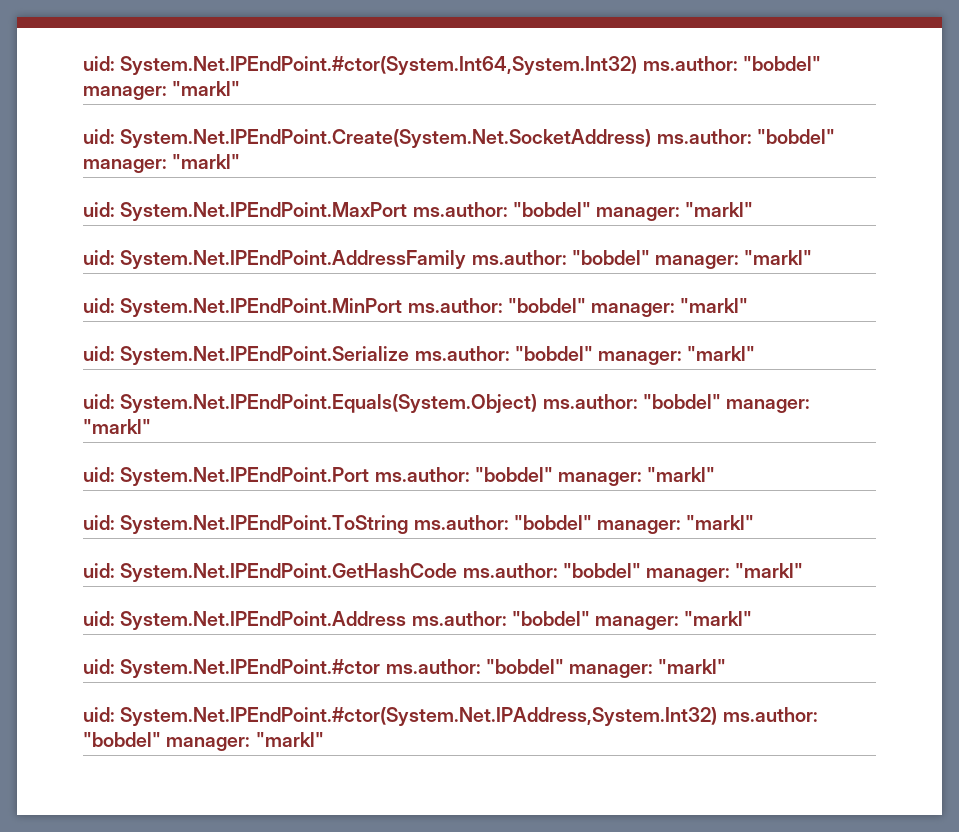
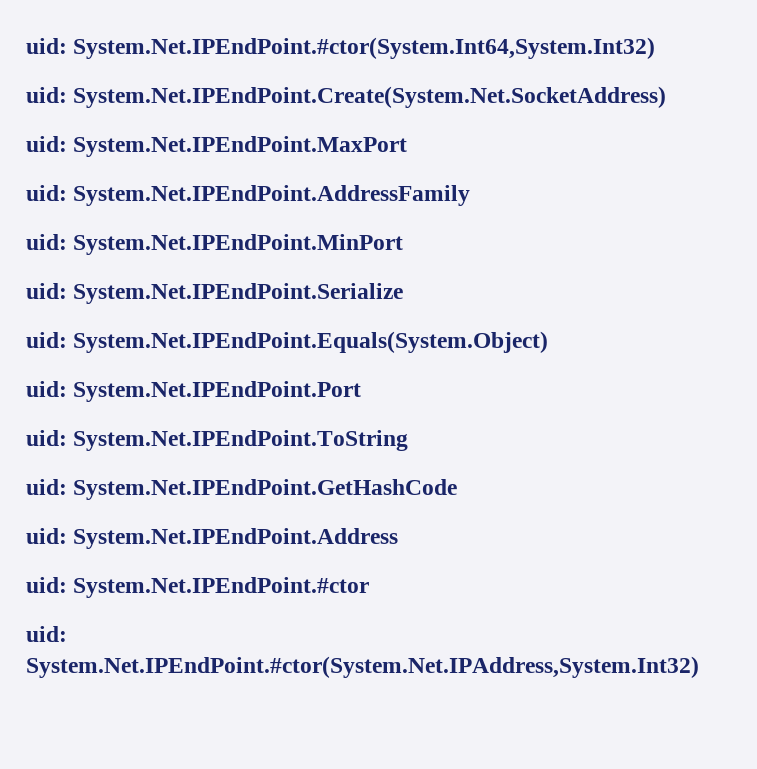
- uid: System.Net.IPEndPoint.#ctor(System.Int64,System.Int32) ms.author: "bobdel" manager: "markl"
- uid: System.Net.IPEndPoint.Create(System.Net.SocketAddress) ms.author: "bobdel" manager: "markl"
- uid: System.Net.IPEndPoint.MaxPort ms.author: "bobdel" manager: "markl"
- uid: System.Net.IPEndPoint.AddressFamily ms.author: "bobdel" manager: "markl"
- uid: System.Net.IPEndPoint.MinPort ms.author: "bobdel" manager: "markl"
- uid: System.Net.IPEndPoint.Serialize ms.author: "bobdel" manager: "markl"
- uid: System.Net.IPEndPoint.Equals(System.Object) ms.author: "bobdel" manager: "markl"
- uid: System.Net.IPEndPoint.Port ms.author: "bobdel" manager: "markl"
- uid: System.Net.IPEndPoint.ToString ms.author: "bobdel" manager: "markl"
- uid: System.Net.IPEndPoint.GetHashCode ms.author: "bobdel" manager: "markl"
- uid: System.Net.IPEndPoint.Address ms.author: "bobdel" manager: "markl"
- uid: System.Net.IPEndPoint.#ctor ms.author: "bobdel" manager: "markl"
- uid: System.Net.IPEndPoint.#ctor(System.Net.IPAddress,System.Int32) ms.author: "bobdel" manager: "markl"
+ uid: System.Net.IPEndPoint.#ctor(System.Int64,System.Int32)
+ uid: System.Net.IPEndPoint.Create(System.Net.SocketAddress)
+ uid: System.Net.IPEndPoint.MaxPort
+ uid: System.Net.IPEndPoint.AddressFamily
+ uid: System.Net.IPEndPoint.MinPort
+ uid: System.Net.IPEndPoint.Serialize
+ uid: System.Net.IPEndPoint.Equals(System.Object)
+ uid: System.Net.IPEndPoint.Port
+ uid: System.Net.IPEndPoint.ToString
+ uid: System.Net.IPEndPoint.GetHashCode
+ uid: System.Net.IPEndPoint.Address
+ uid: System.Net.IPEndPoint.#ctor
+ uid: System.Net.IPEndPoint.#ctor(System.Net.IPAddress,System.Int32)

